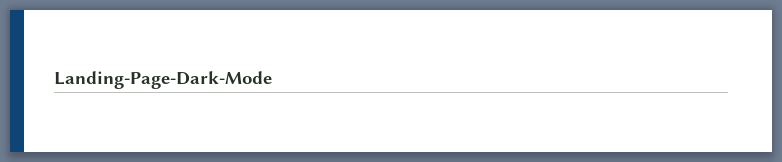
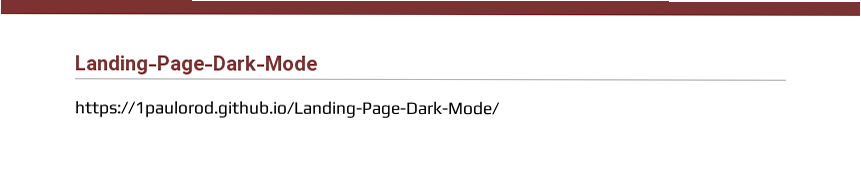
+ https://1paulorod.github.io/Landing-Page-Dark-Mode/

